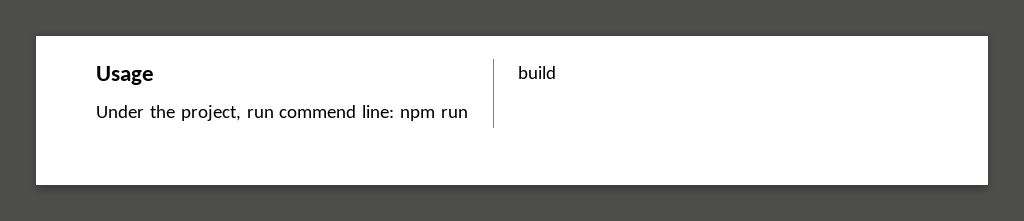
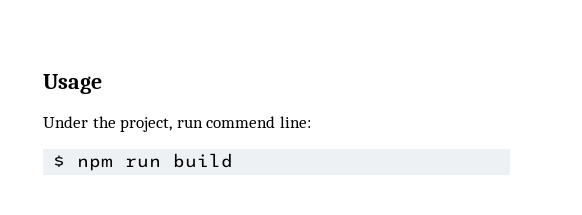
- Under the project, run commend line: npm run build
+ Under the project, run commend line:
+ $ npm run build

